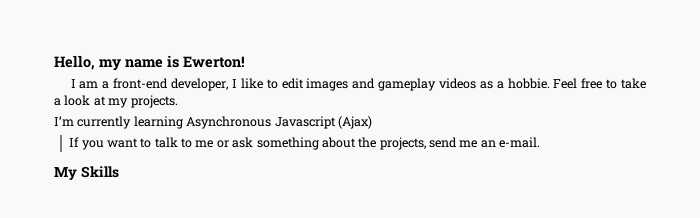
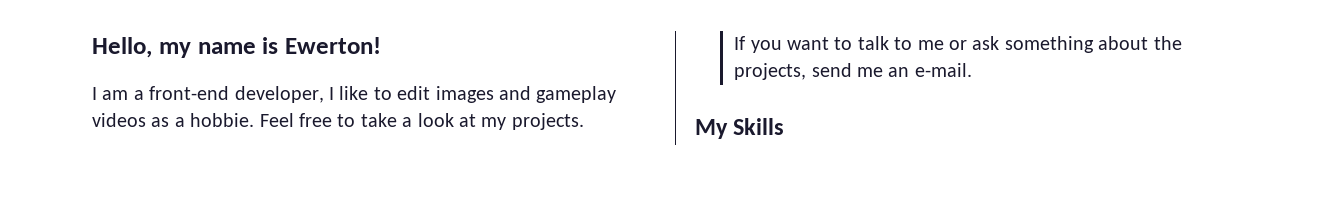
- I’m currently learning Asynchronous Javascript (Ajax)

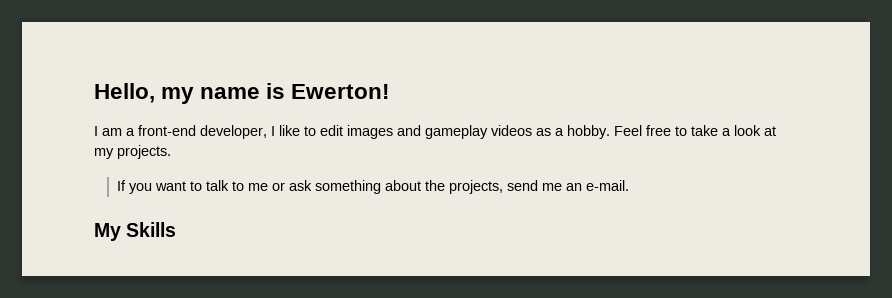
- I am a front-end developer, I like to edit images and gameplay videos as a hobbie.
+ I am a front-end developer, I like to edit images and gameplay videos as a hobby.

